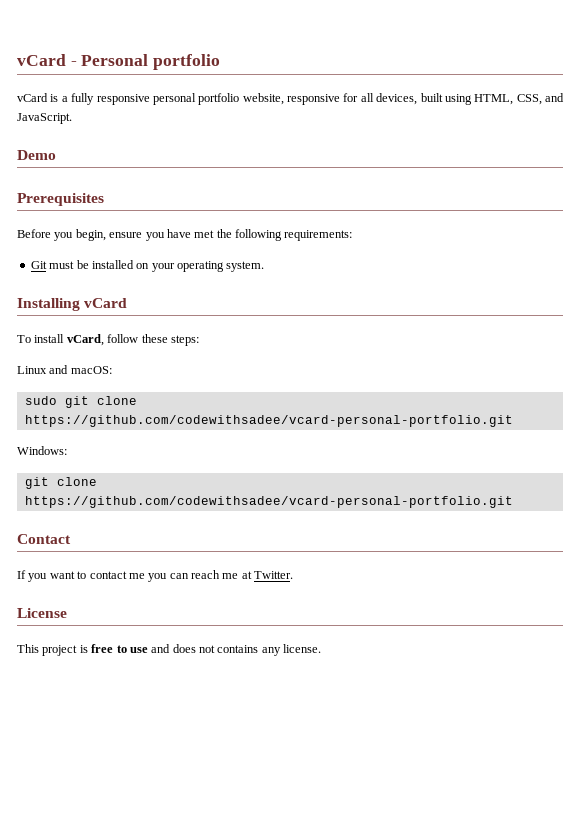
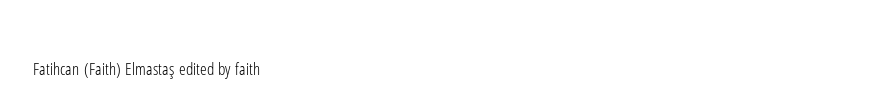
- vCard - Personal portfolio
- vCard is a fully responsive personal portfolio website, responsive for all devices, built using HTML, CSS, and JavaScript.
- Demo
- Prerequisites
- Before you begin, ensure you have met the following requirements:
- Git must be installed on your operating system.
- Installing vCard
- To install vCard, follow these steps:
- Linux and macOS:
- sudo git clone https://github.com/codewithsadee/vcard-personal-portfolio.git
- Windows:
- git clone https://github.com/codewithsadee/vcard-personal-portfolio.git
- Contact
- If you want to contact me you can reach me at Twitter.
- License
- This project is free to use and does not contains any license.
+ Fatihcan (Faith) Elmastaş edited by faith

